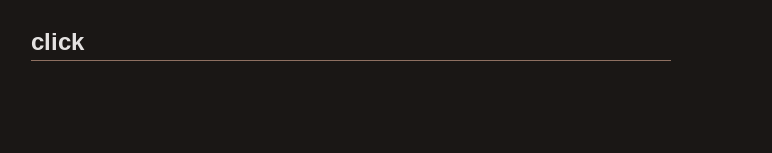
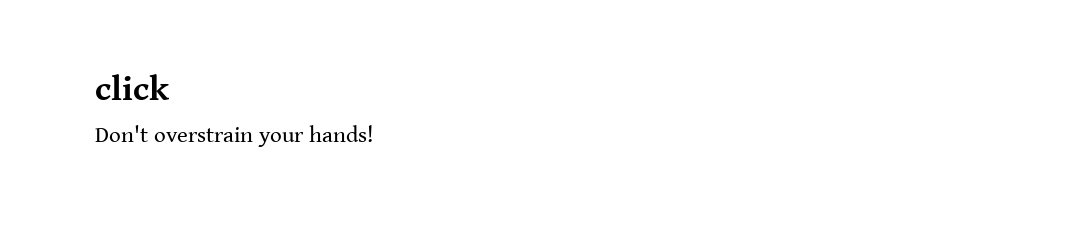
+ Don't overstrain your hands!

